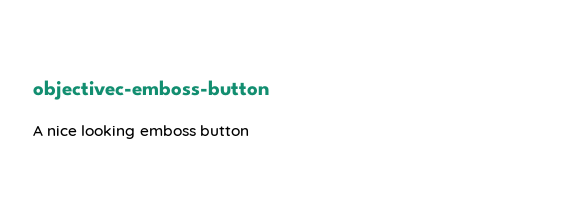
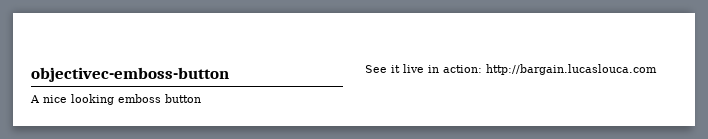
+ See it live in action: http://bargain.lucaslouca.com

